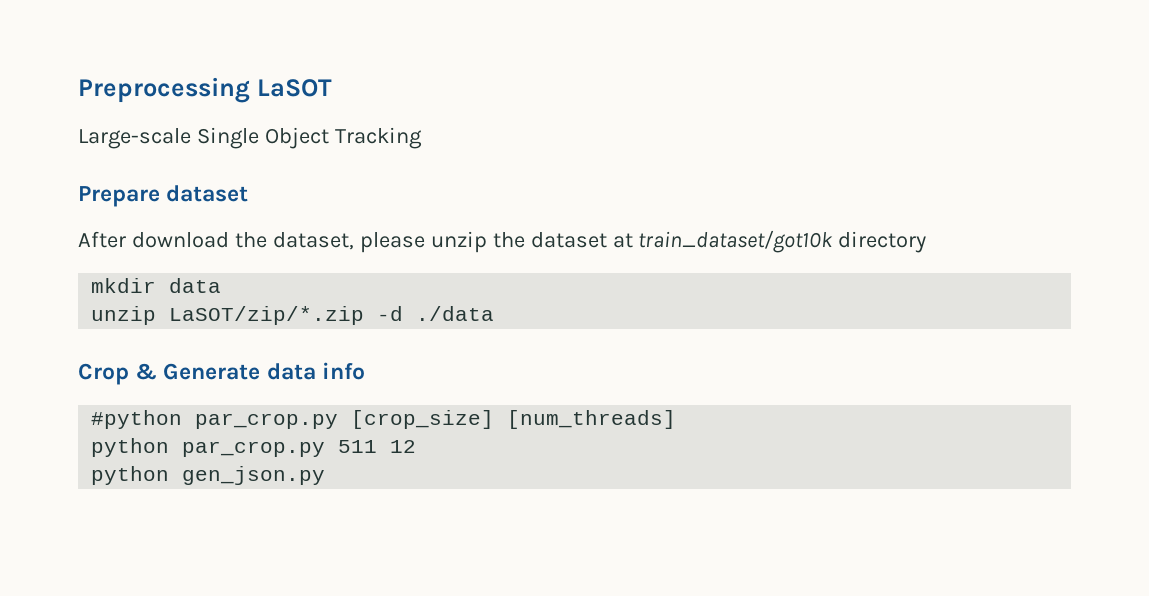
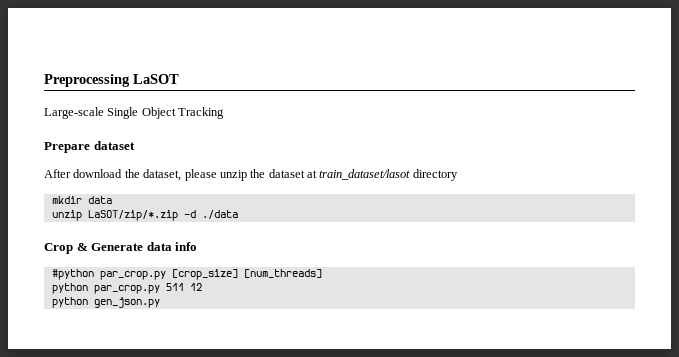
- After download the dataset, please unzip the dataset at train_dataset/got10k directory
+ After download the dataset, please unzip the dataset at train_dataset/lasot directory

